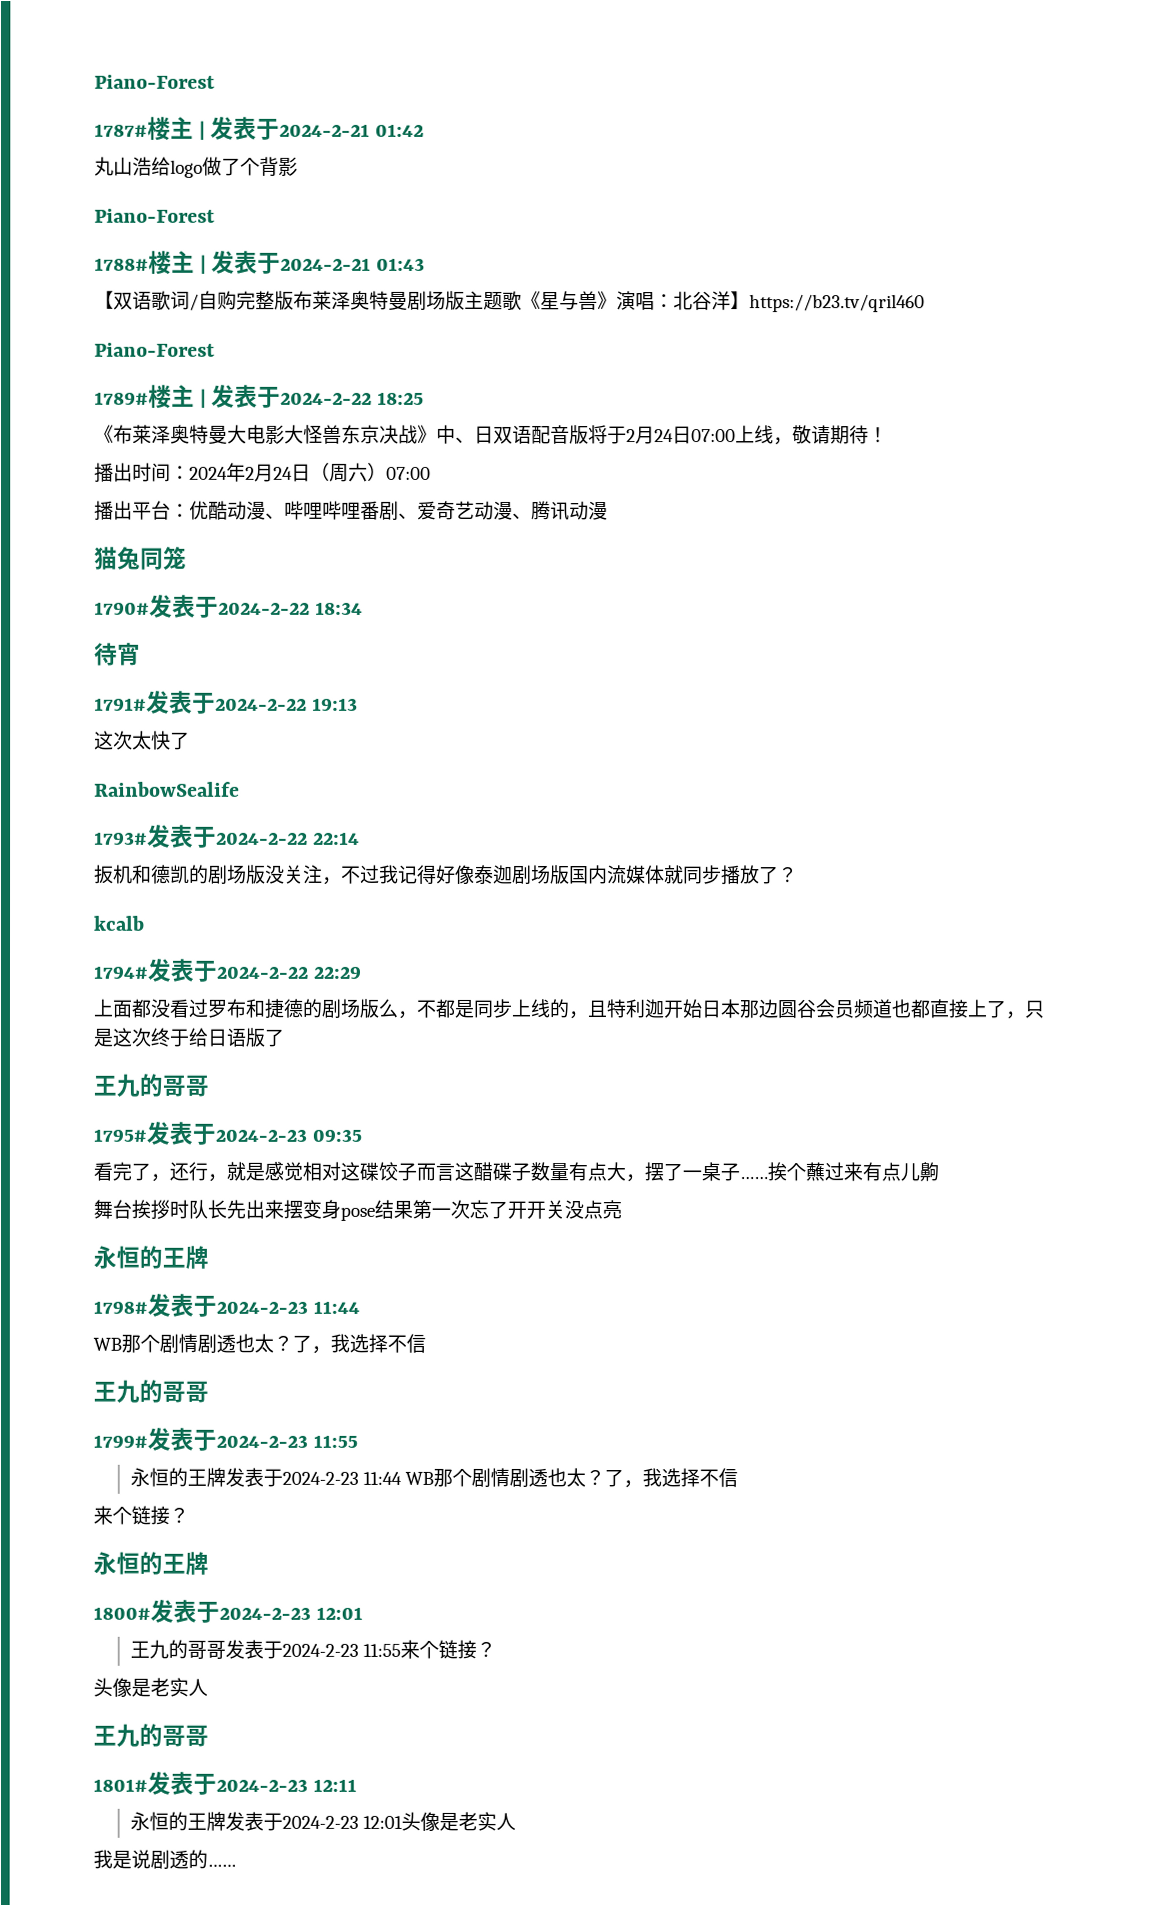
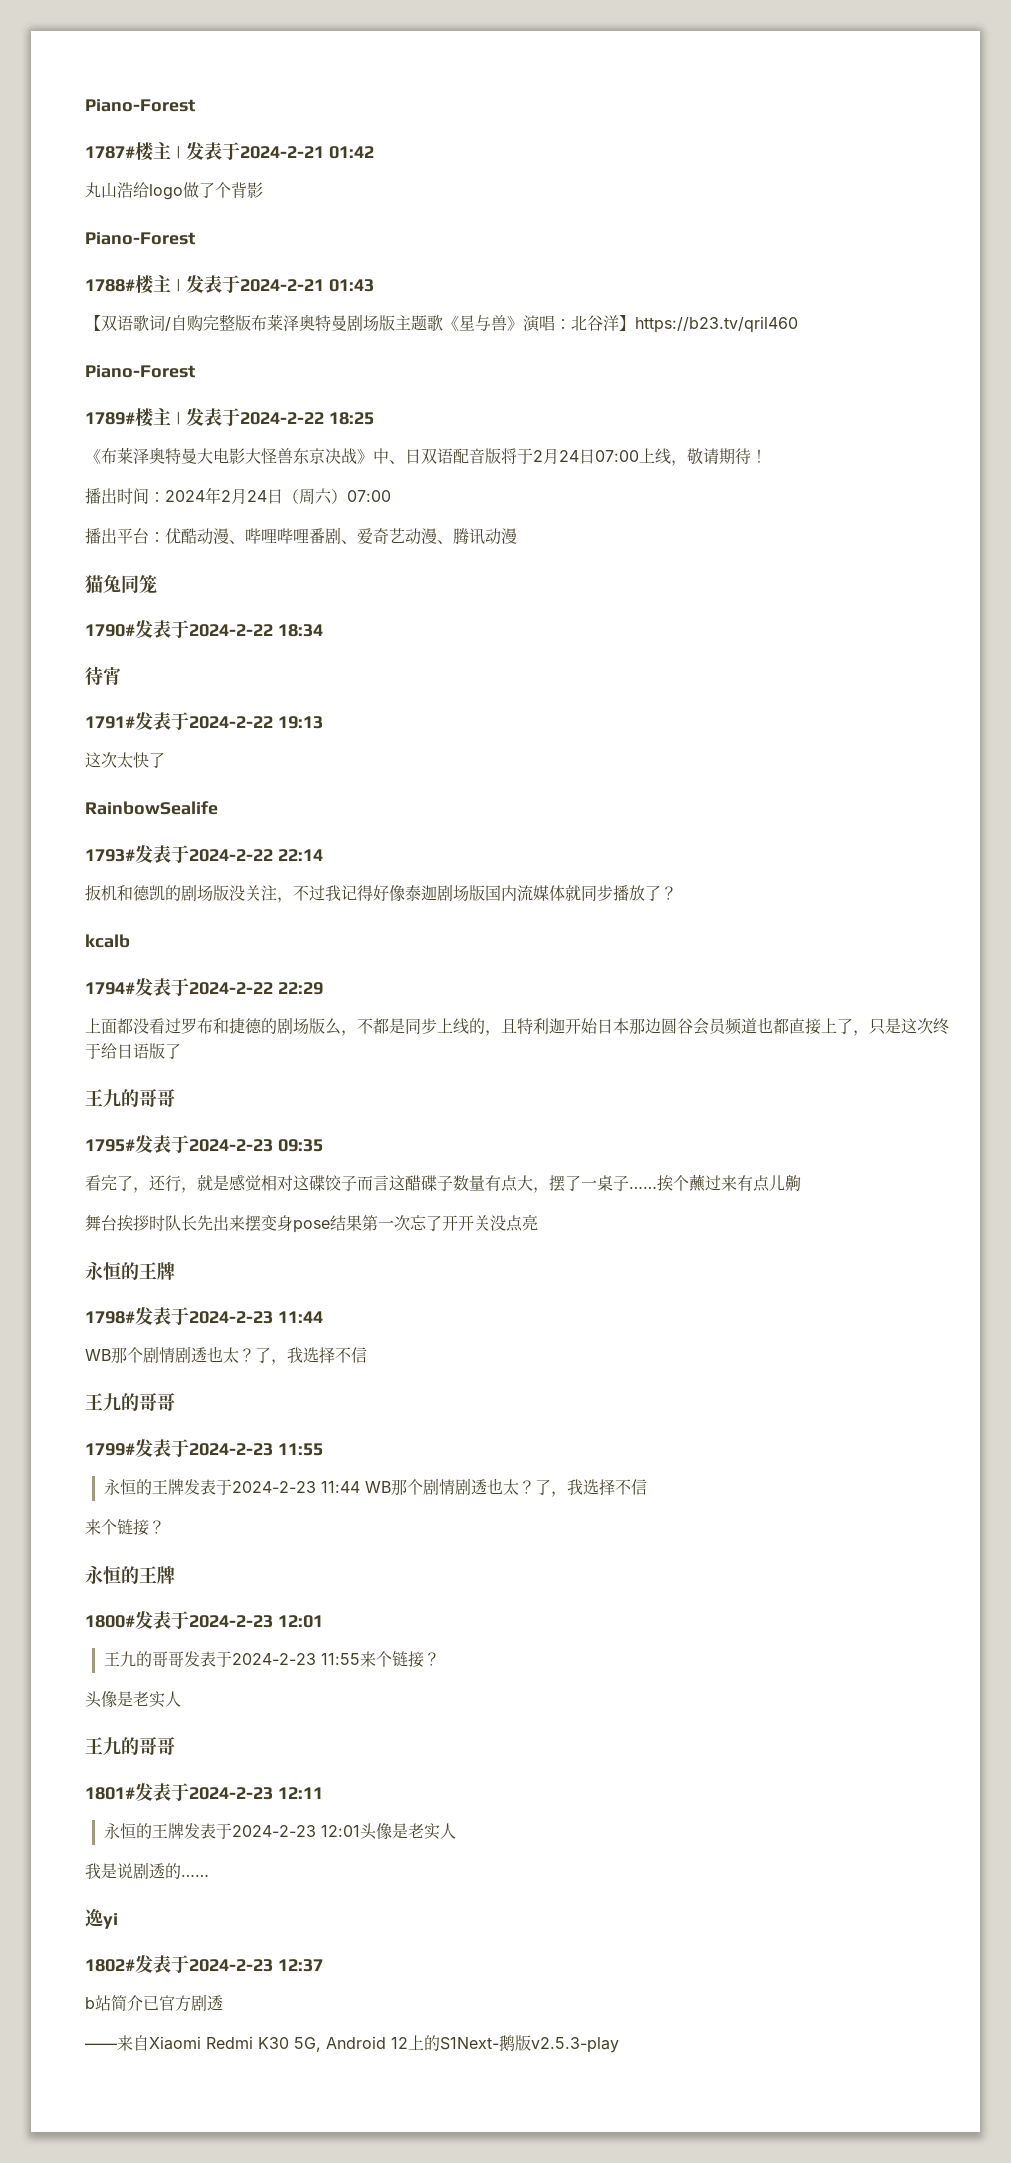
+ 逸yi
+ 1802#发表于2024-2-23 12:37
+ b站简介已官方剧透
+ ——来自Xiaomi Redmi K30 5G, Android 12上的S1Next-鹅版v2.5.3-play

